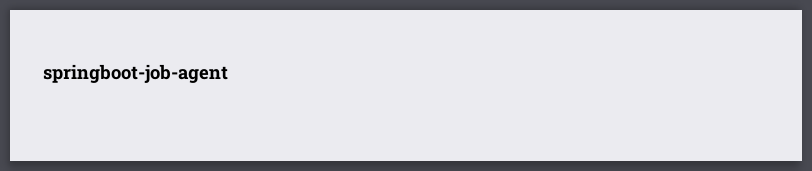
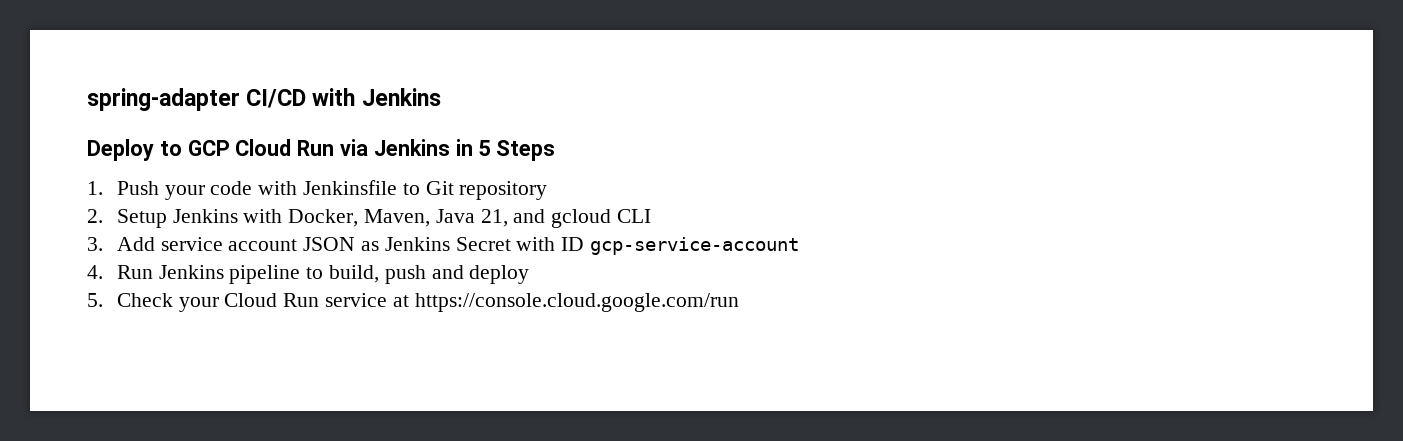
- springboot-job-agent
+ spring-adapter CI/CD with Jenkins
+ Deploy to GCP Cloud Run via Jenkins in 5 Steps
+ 1. Push your code with Jenkinsfile to Git repository
+ 2. Setup Jenkins with Docker, Maven, Java 21, and gcloud CLI
+ 3. Add service account JSON as Jenkins Secret with ID gcp-service-account
+ 4. Run Jenkins pipeline to build, push and deploy
+ 5. Check your Cloud Run service at https://console.cloud.google.com/run

